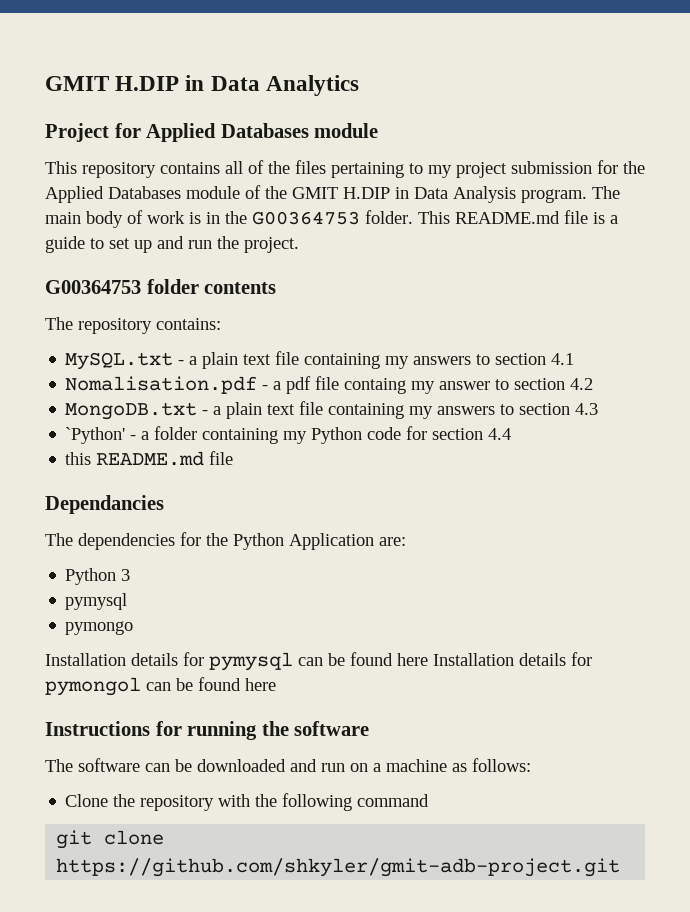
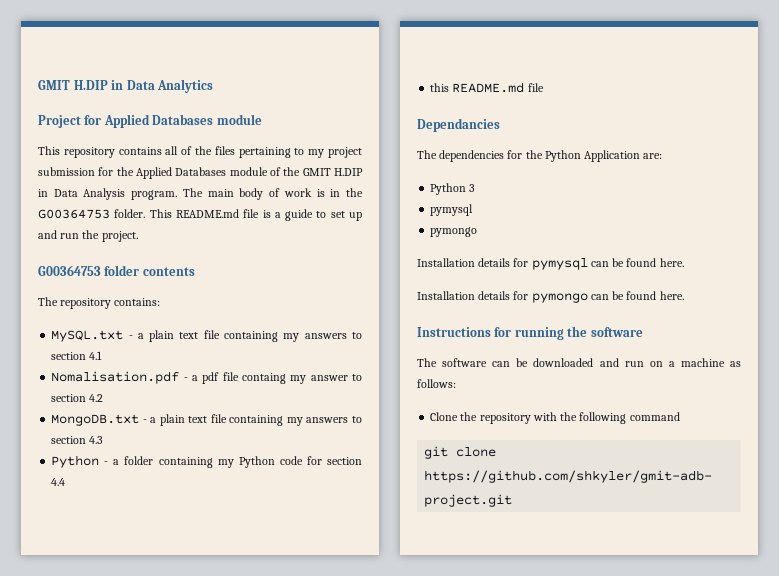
- `Python' - a folder containing my Python code for section 4.4
+ Python - a folder containing my Python code for section 4.4
- Installation details for pymysql can be found here Installation details for pymongol can be found here
+ Installation details for pymysql can be found here.
+ Installation details for pymongo can be found here.

